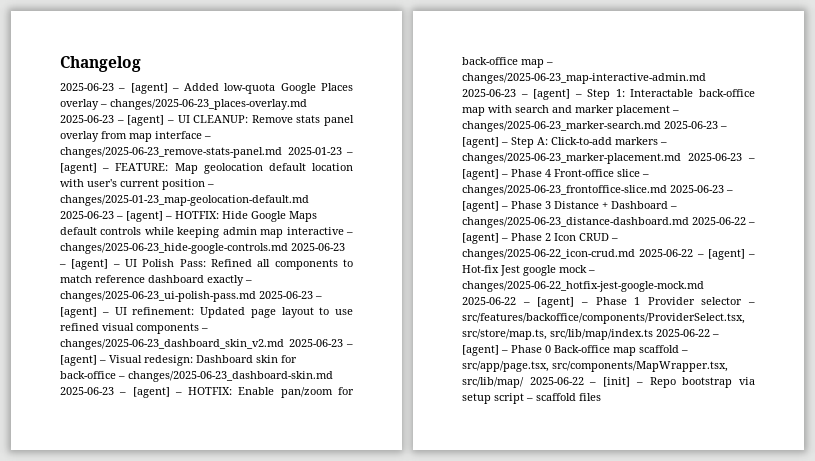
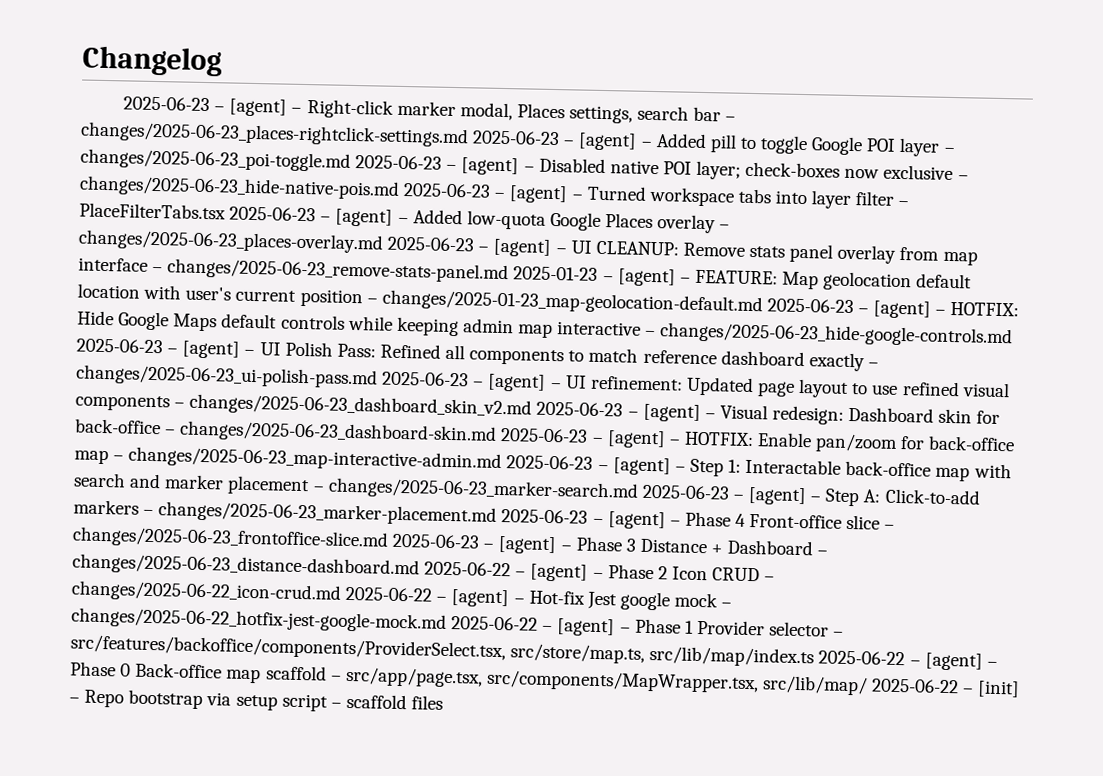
- 2025-06-23 – [agent] – Added low-quota Google Places overlay – changes/2025-06-23_places-overlay.md 2025-06-23 – [agent] – UI CLEANUP:
+ 2025-06-23 – [agent] – Right-click marker modal, Places settings, search bar – changes/2025-06-23_places-rightclick-settings.md 2025-06-23 – [agent] – Added pill to toggle Google POI layer – changes/2025-06-23_poi-toggle.md 2025-06-23 – [agent] – Disabled native POI layer; check-boxes now exclusive – changes/2025-06-23_hide-native-pois.md 2025-06-23 – [agent] – Turned workspace tabs into layer filter – PlaceFilterTabs.tsx 2025-06-23 – [agent] – Added low-quota Google Places overlay – changes/2025-06-23_places-overlay.md 2025-06-23 – [agent] – UI CLEANUP:

